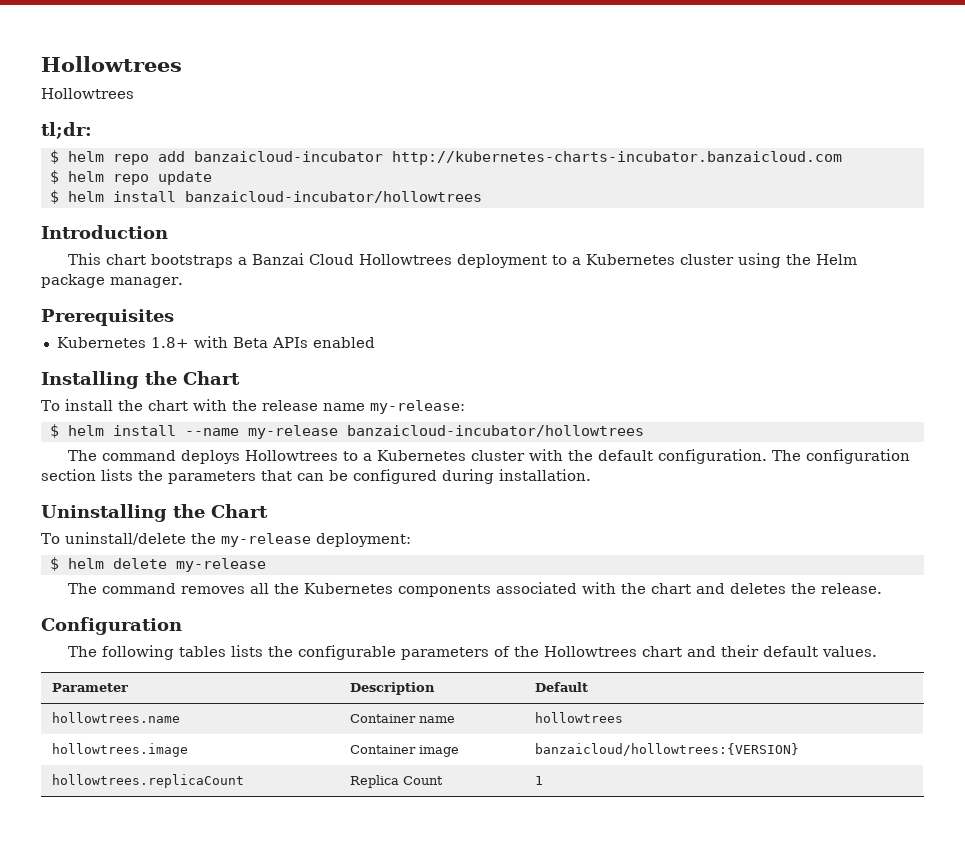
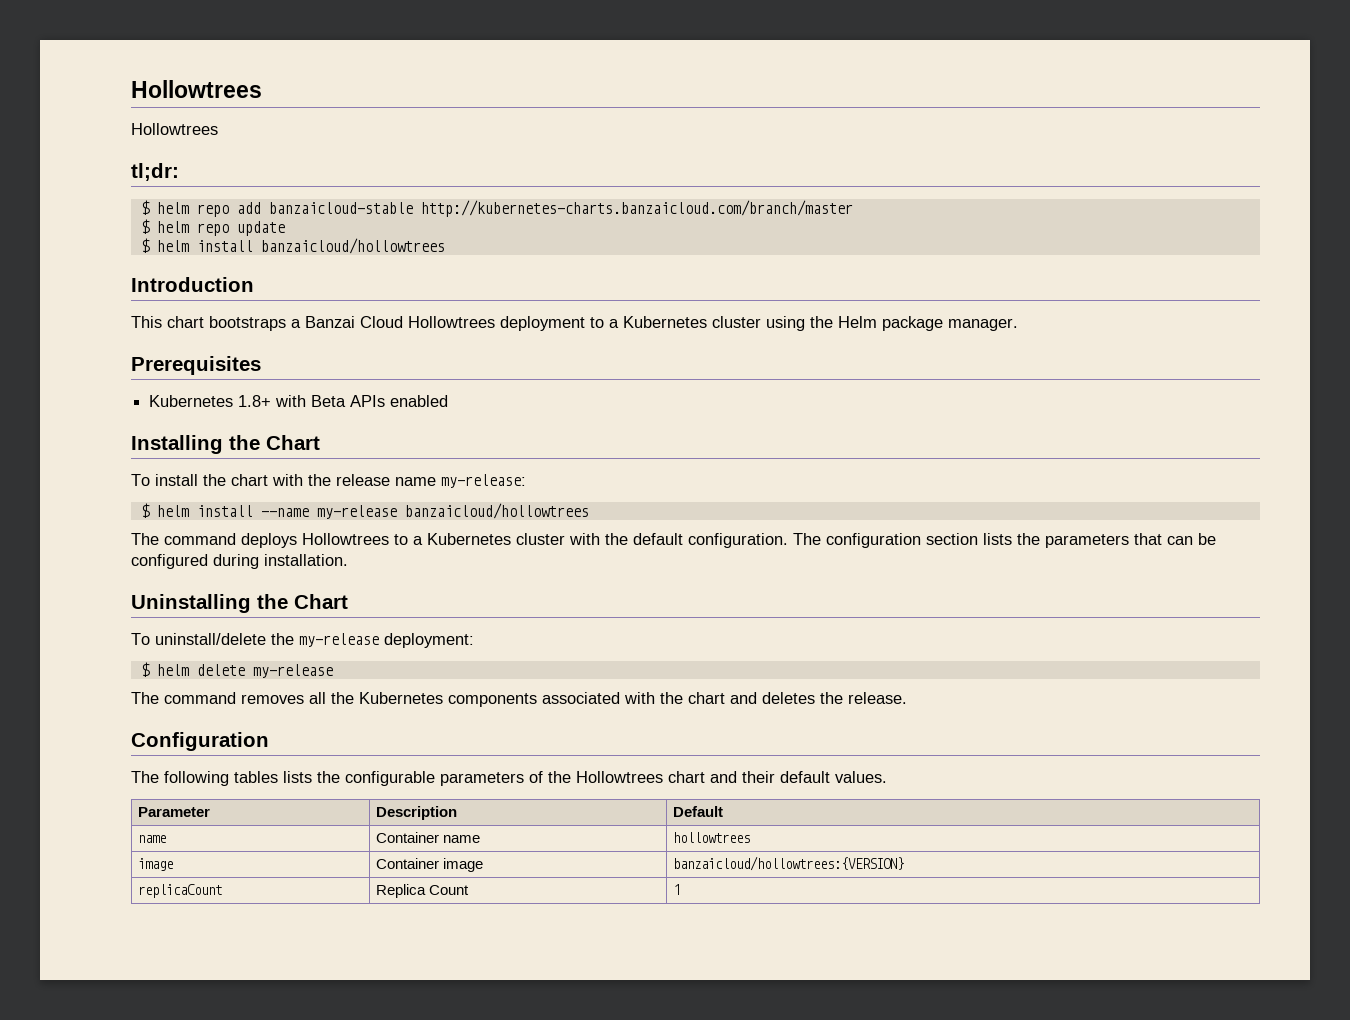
- $ helm repo add banzaicloud-incubator http://kubernetes-charts-incubator.banzaicloud.com
+ $ helm repo add banzaicloud-stable http://kubernetes-charts.banzaicloud.com/branch/master
- $ helm install banzaicloud-incubator/hollowtrees
+ $ helm install banzaicloud/hollowtrees
- $ helm install --name my-release banzaicloud-incubator/hollowtrees
+ $ helm install --name my-release banzaicloud/hollowtrees
- hollowtrees.name | Container name | hollowtrees
+ name | Container name | hollowtrees
- hollowtrees.image | Container image | banzaicloud/hollowtrees:{VERSION}
+ image | Container image | banzaicloud/hollowtrees:{VERSION}
- hollowtrees.replicaCount | Replica Count | 1
+ replicaCount | Replica Count | 1

